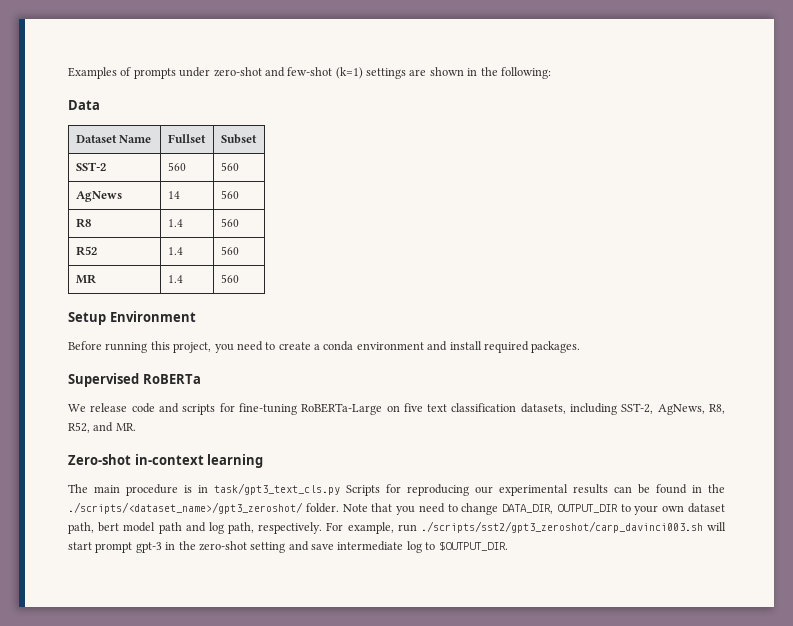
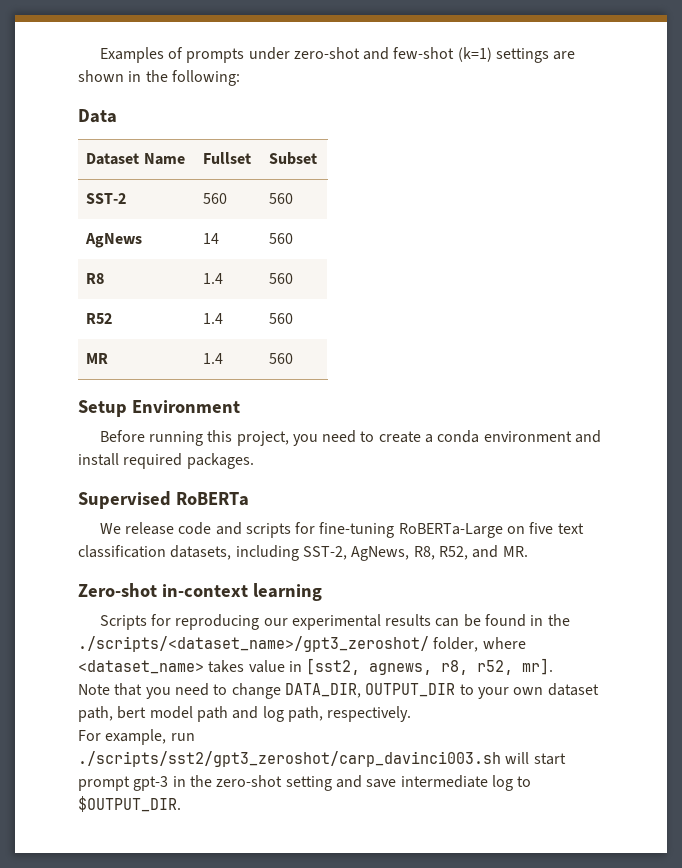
- The main procedure is in task/gpt3_text_cls.py Scripts for reproducing our experimental results can be found in the ./scripts/<dataset_name>/gpt3_zeroshot/ folder. Note that you need to change DATA_DIR, OUTPUT_DIR to your own dataset path, bert model path and log path, respectively. For example, run ./scripts/sst2/gpt3_zeroshot/carp_davinci003.sh will start prompt gpt-3 in the zero-shot setting and save intermediate log to $OUTPUT_DIR.
+ Scripts for reproducing our experimental results can be found in the ./scripts/<dataset_name>/gpt3_zeroshot/ folder, where <dataset_name> takes value in [sst2, agnews, r8, r52, mr].
+ Note that you need to change DATA_DIR, OUTPUT_DIR to your own dataset path, bert model path and log path, respectively.
+ For example, run ./scripts/sst2/gpt3_zeroshot/carp_davinci003.sh will start prompt gpt-3 in the zero-shot setting and save intermediate log to $OUTPUT_DIR.

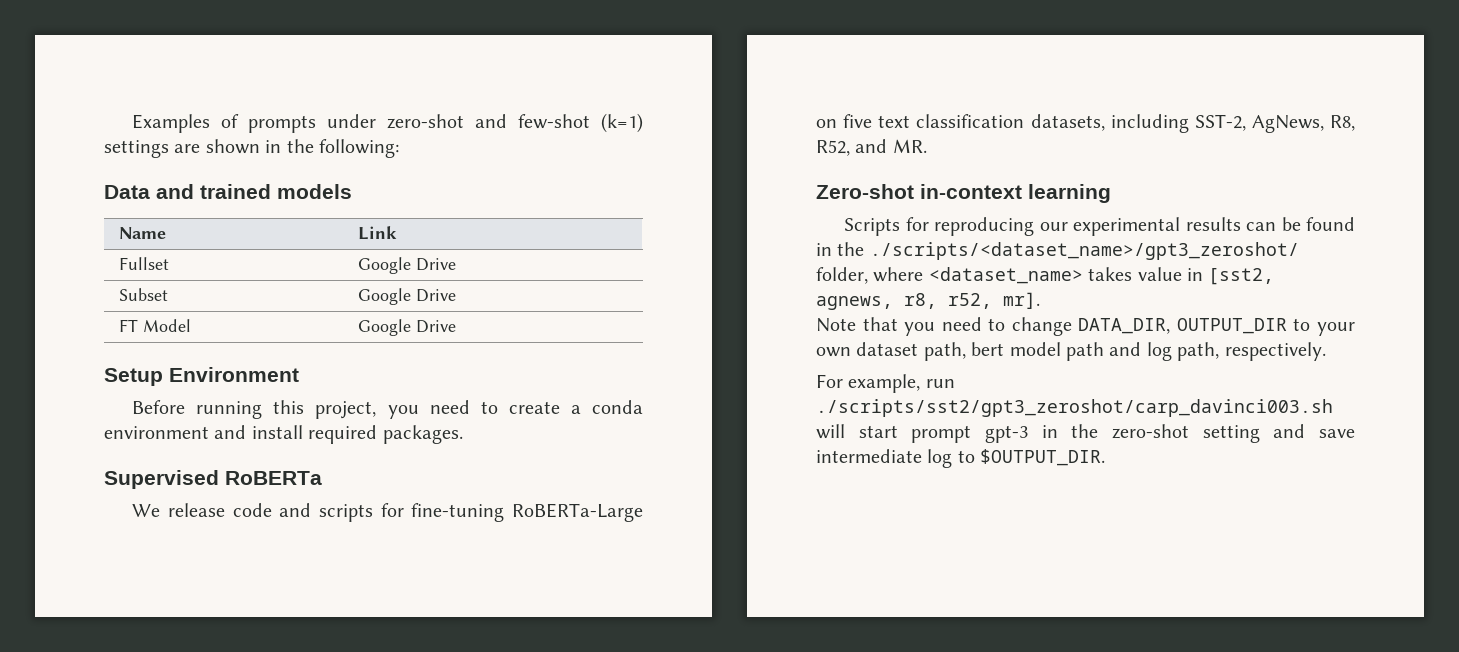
- Data
- Dataset Name | Fullset | Subset
- SST-2 | 560 | 560
- AgNews | 14 | 560
- R8 | 1.4 | 560
- R52 | 1.4 | 560
- MR | 1.4 | 560
+ Data and trained models
+ Name | Link
+ Fullset | Google Drive
+ Subset | Google Drive
+ FT Model | Google Drive

